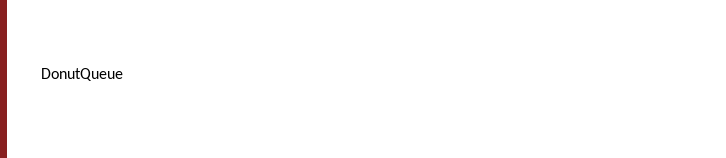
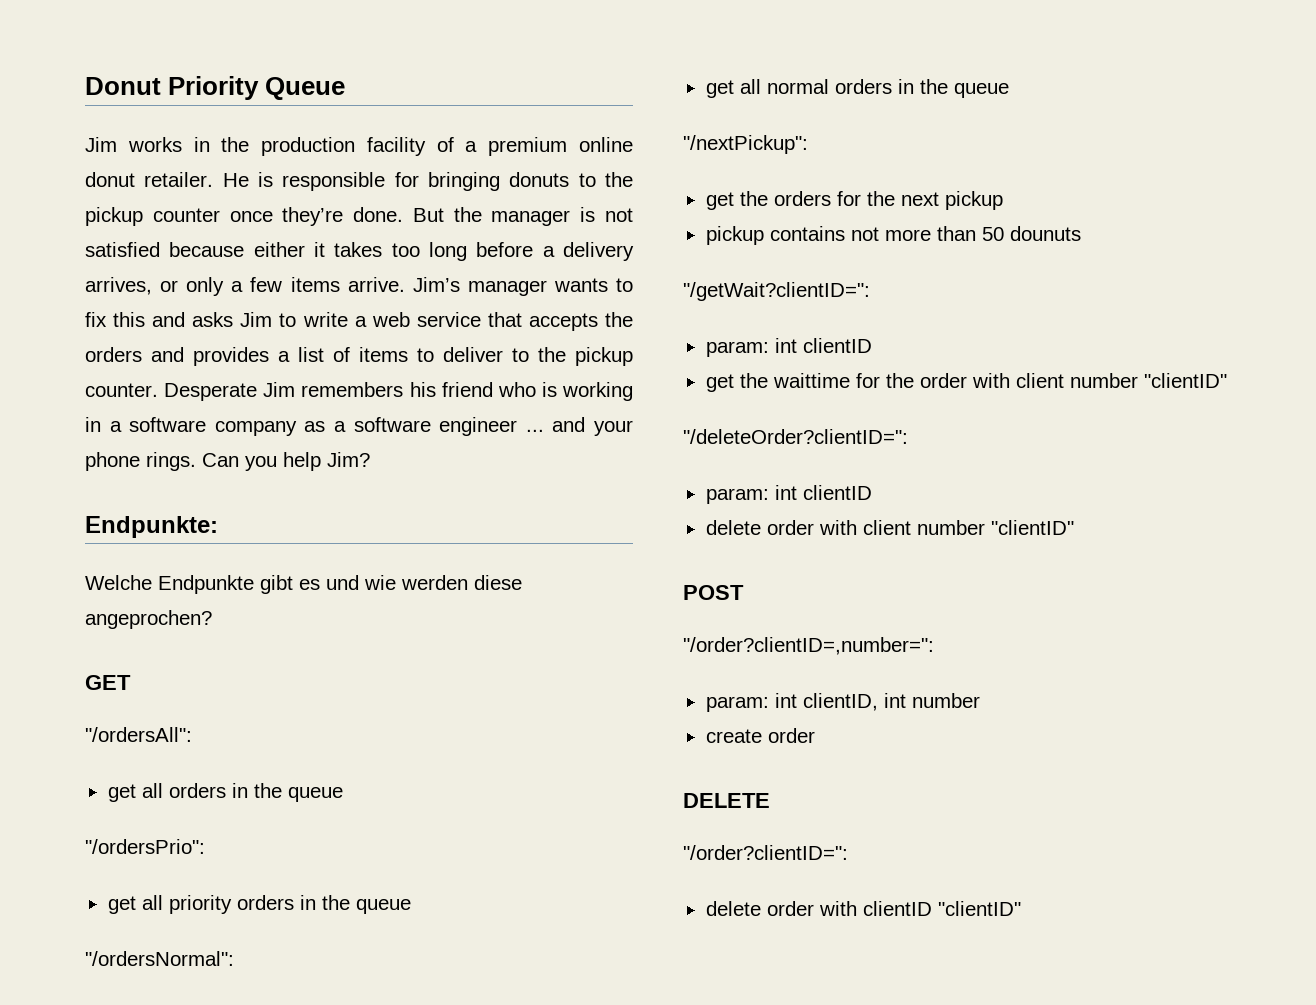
- DonutQueue
+ Donut Priority Queue
+ Jim works in the production facility of a premium online donut retailer. He is responsible for bringing donuts to the pickup counter once they’re done. But the manager is not satisfied because either it takes too long before a delivery arrives, or only a few items arrive. Jim’s manager wants to fix this and asks Jim to write a web service that accepts the orders and provides a list of items to deliver to the pickup counter. Desperate Jim remembers his friend who is working in a software company as a software engineer ... and your phone rings. Can you help Jim?
+ Endpunkte:
+ Welche Endpunkte gibt es und wie werden diese angeprochen?
+ GET
+ "/ordersAll":
+ get all orders in the queue
+ "/ordersPrio":
+ get all priority orders in the queue
+ "/ordersNormal":
+ get all normal orders in the queue
+ "/nextPickup":
+ get the orders for the next pickup
+ pickup contains not more than 50 dounuts
+ "/getWait?clientID=":
+ param: int clientID
+ get the waittime for the order with client number "clientID"
+ "/deleteOrder?clientID=":
+ param: int clientID
+ delete order with client number "clientID"
+ POST
+ "/order?clientID=,number=":
+ param: int clientID, int number
+ create order
+ DELETE
+ "/order?clientID=":
+ delete order with clientID "clientID"

